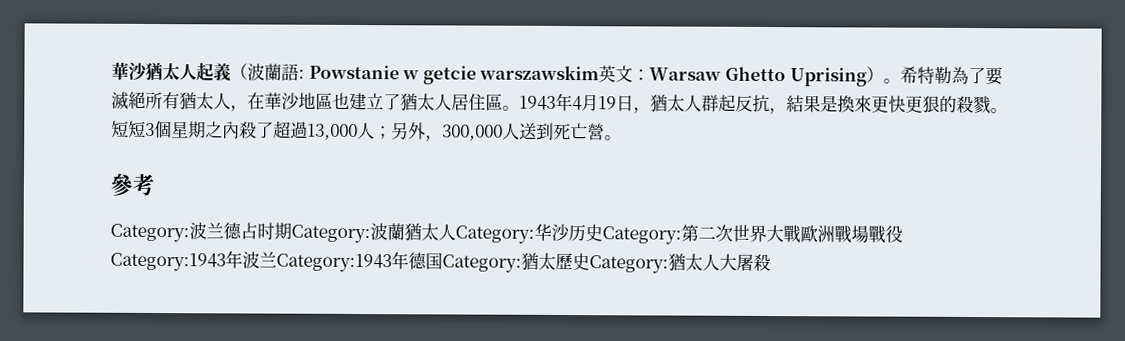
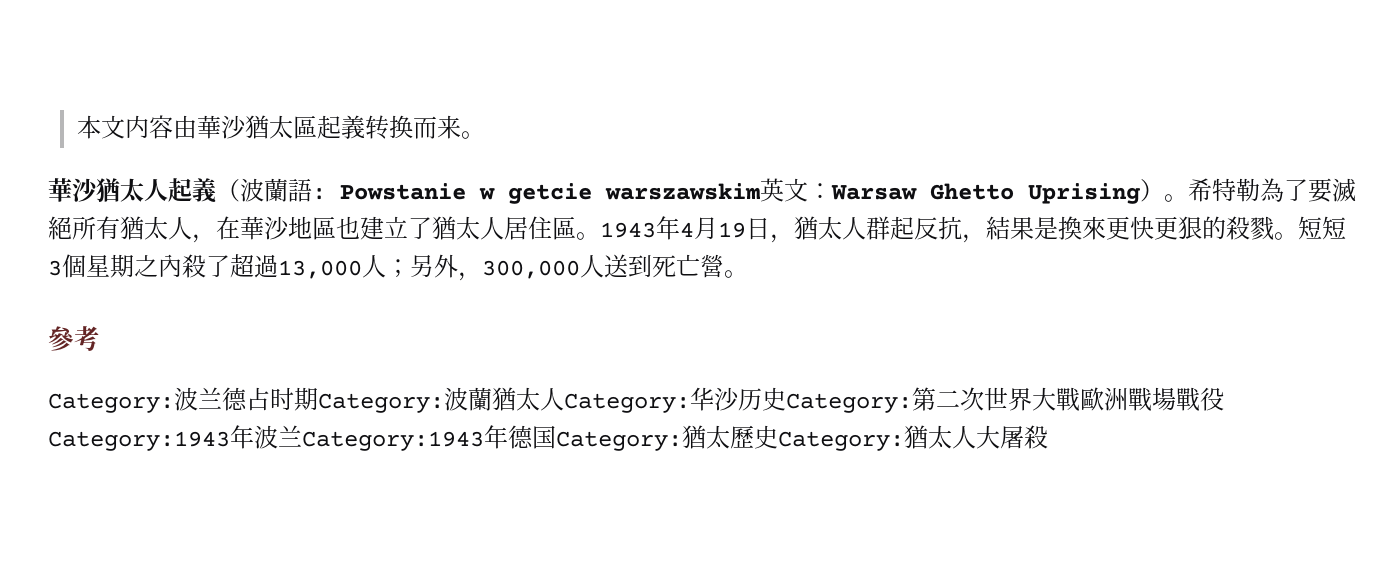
+ 本文内容由華沙猶太區起義转换而来。

